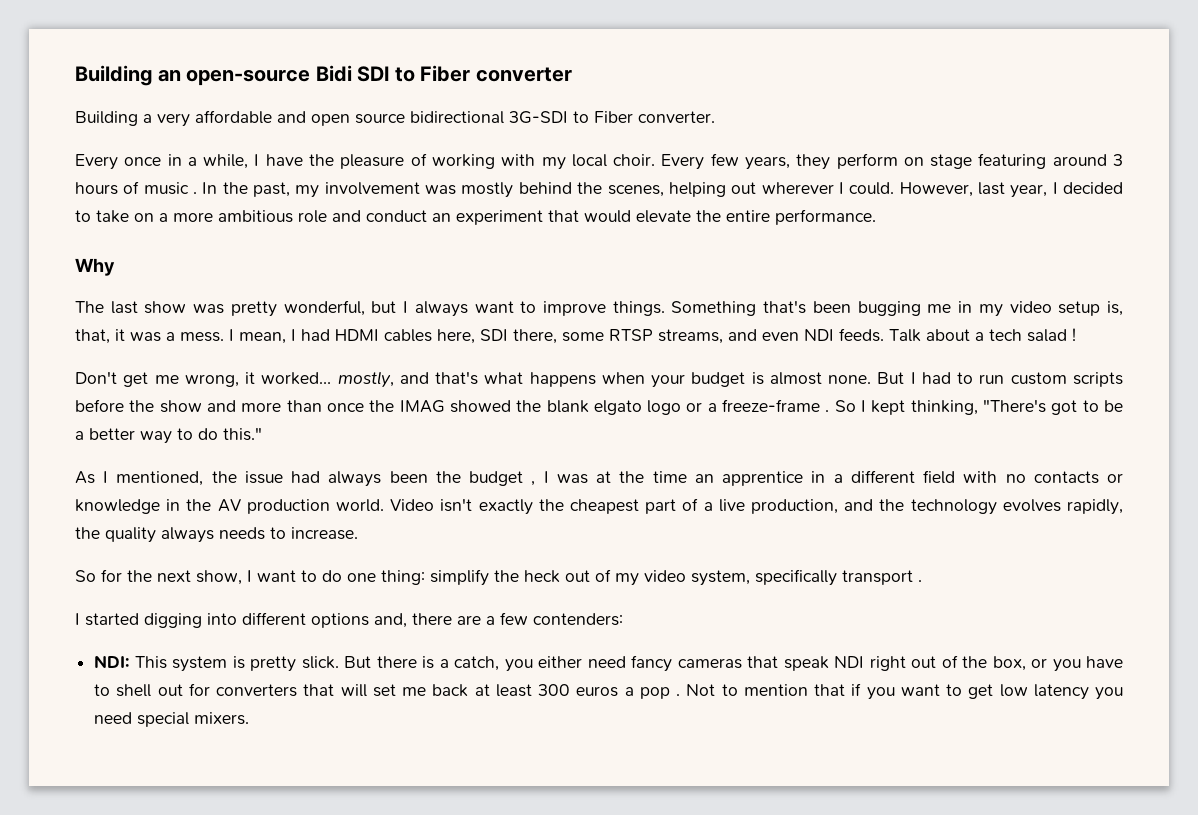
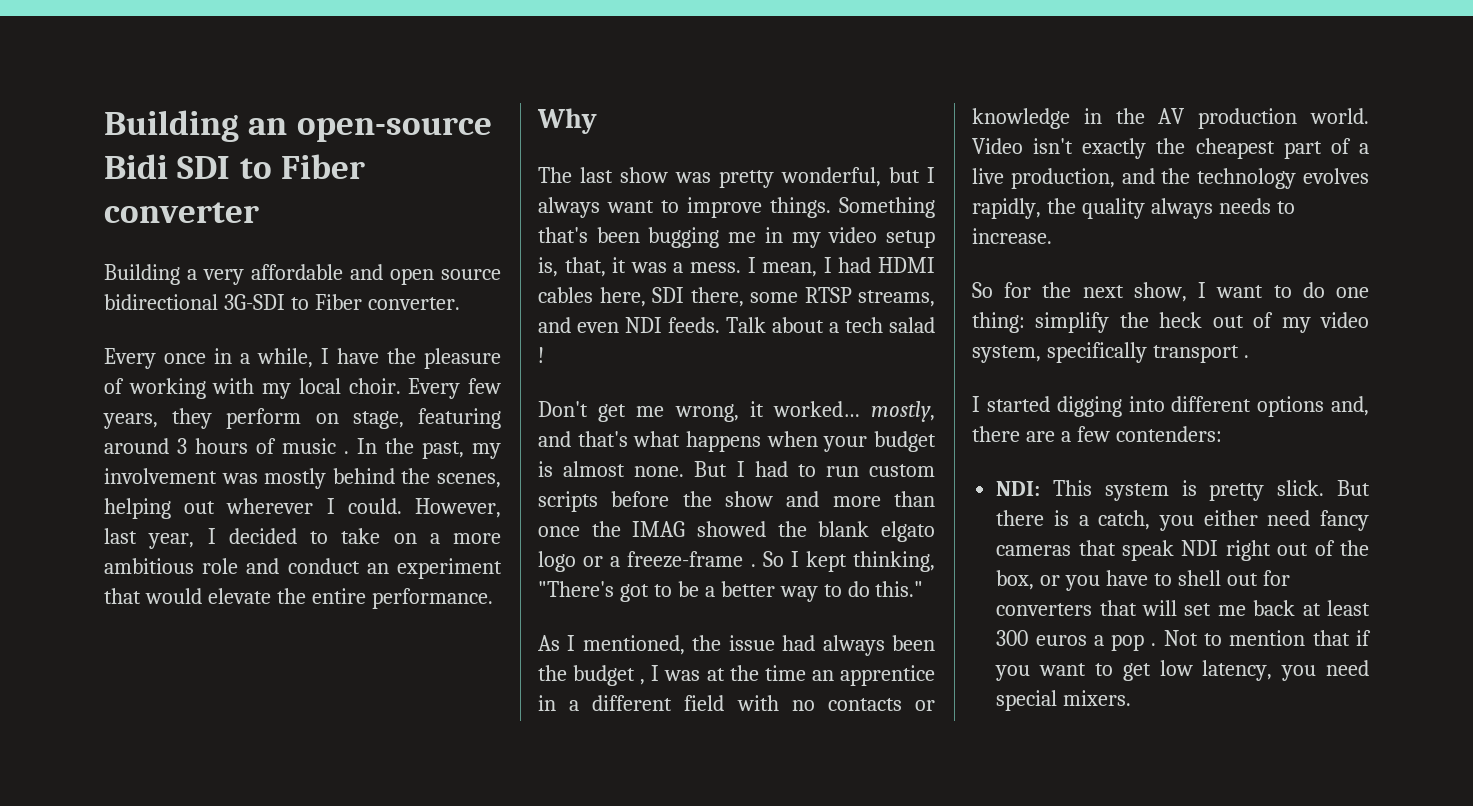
- Every few years, they perform on stage featuring around 3 hours of music .
+ Every few years, they perform on stage, featuring around 3 hours of music .
- Not to mention that if you want to get low latency you need special mixers.
+ Not to mention that if you want to get low latency, you need special mixers.

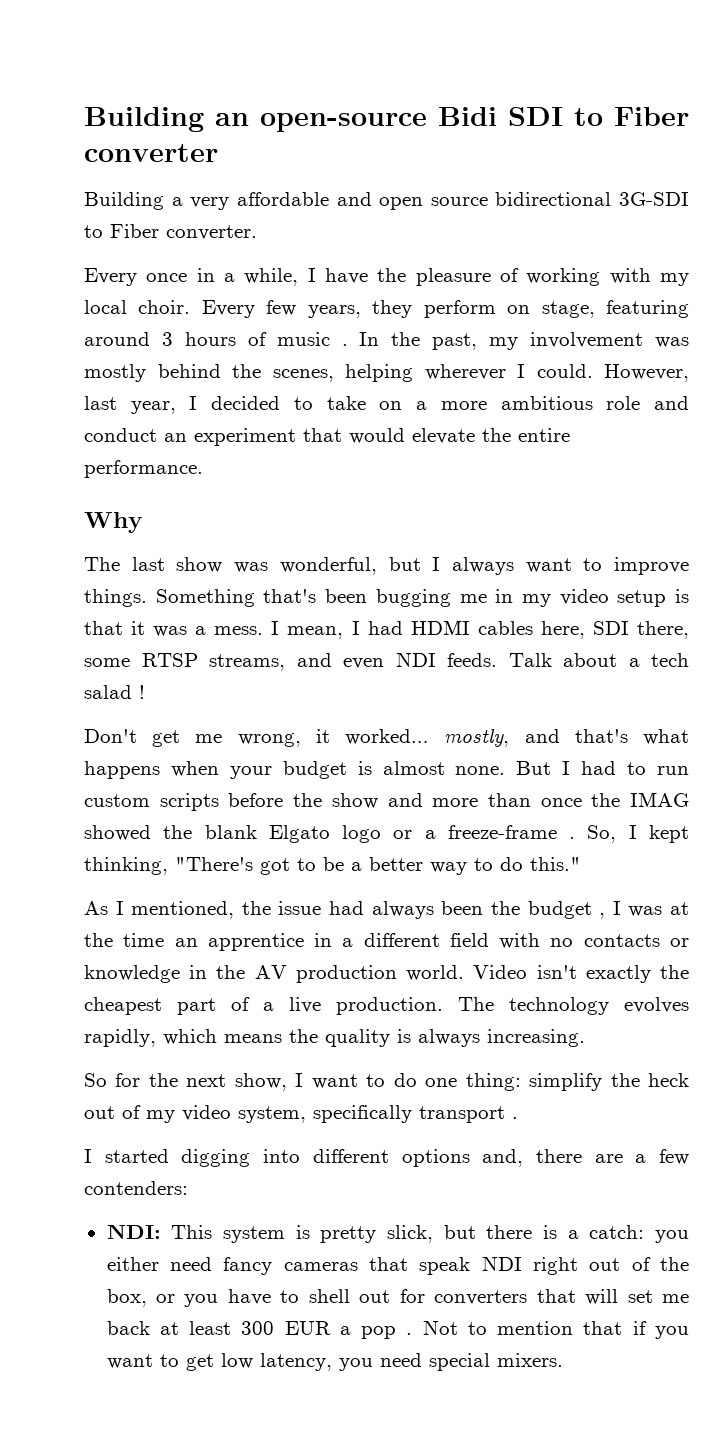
- In the past, my involvement was mostly behind the scenes, helping out wherever I could.
+ In the past, my involvement was mostly behind the scenes, helping wherever I could.
- The last show was pretty wonderful, but I always want to improve things.
+ The last show was wonderful, but I always want to improve things.
- Something that's been bugging me in my video setup is, that, it was a mess.
+ Something that's been bugging me in my video setup is that it was a mess.
- But I had to run custom scripts before the show and more than once the IMAG showed the blank elgato logo or a freeze-frame .
+ But I had to run custom scripts before the show and more than once the IMAG showed the blank Elgato logo or a freeze-frame .
- So I kept thinking, "There's got to be a better way to do this."
+ So, I kept thinking, "There's got to be a better way to do this."
- Video isn't exactly the cheapest part of a live production, and the technology evolves rapidly, the quality always needs to increase.
+ Video isn't exactly the cheapest part of a live production. The technology evolves rapidly, which means the quality is always increasing.
- NDI: This system is pretty slick. But there is a catch, you either need fancy cameras that speak NDI right out of the box, or you have to shell out for converters that will set me back at least 300 euros a pop .
+ NDI: This system is pretty slick, but there is a catch: you either need fancy cameras that speak NDI right out of the box, or you have to shell out for converters that will set me back at least 300 EUR a pop .

